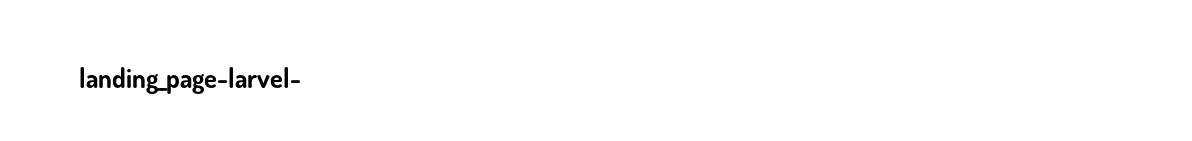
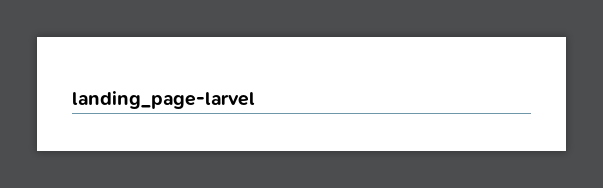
- landing_page-larvel-
+ landing_page-larvel

